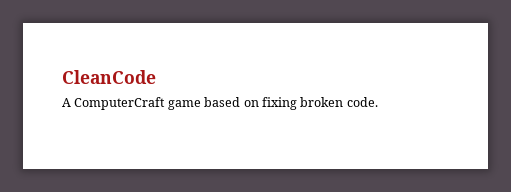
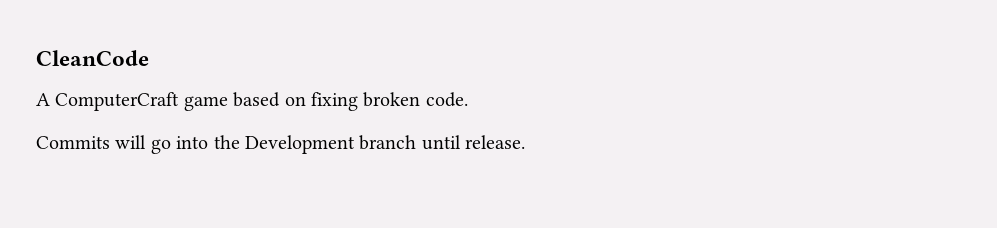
+ Commits will go into the Development branch until release.

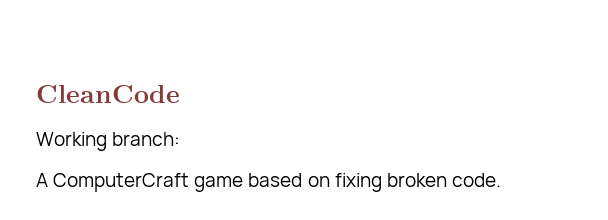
+ Working branch:
- Commits will go into the Development branch until release.

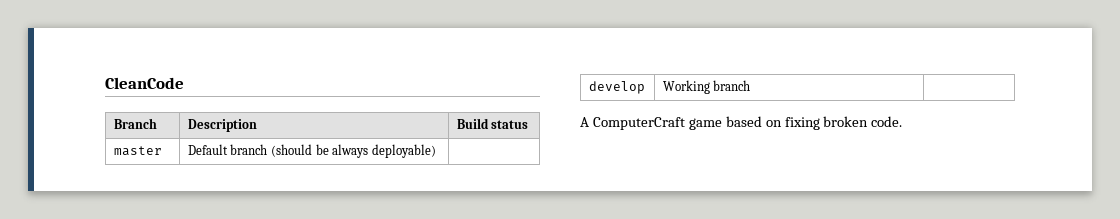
- Working branch:
+ Branch | Description | Build status
+ master | Default branch (should be always deployable) |
+ develop | Working branch |

